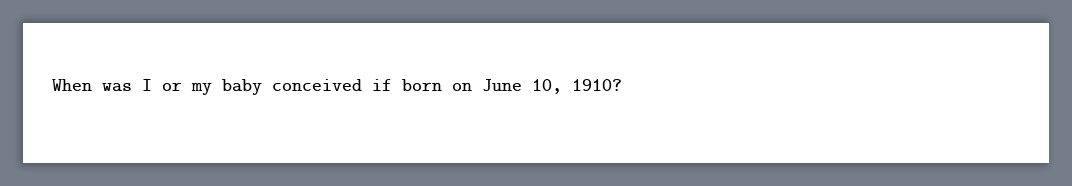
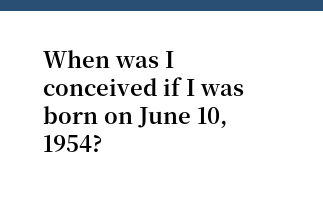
- When was I or my baby conceived if born on June 10, 1910?
+ When was I conceived if I was born on June 10, 1954?

